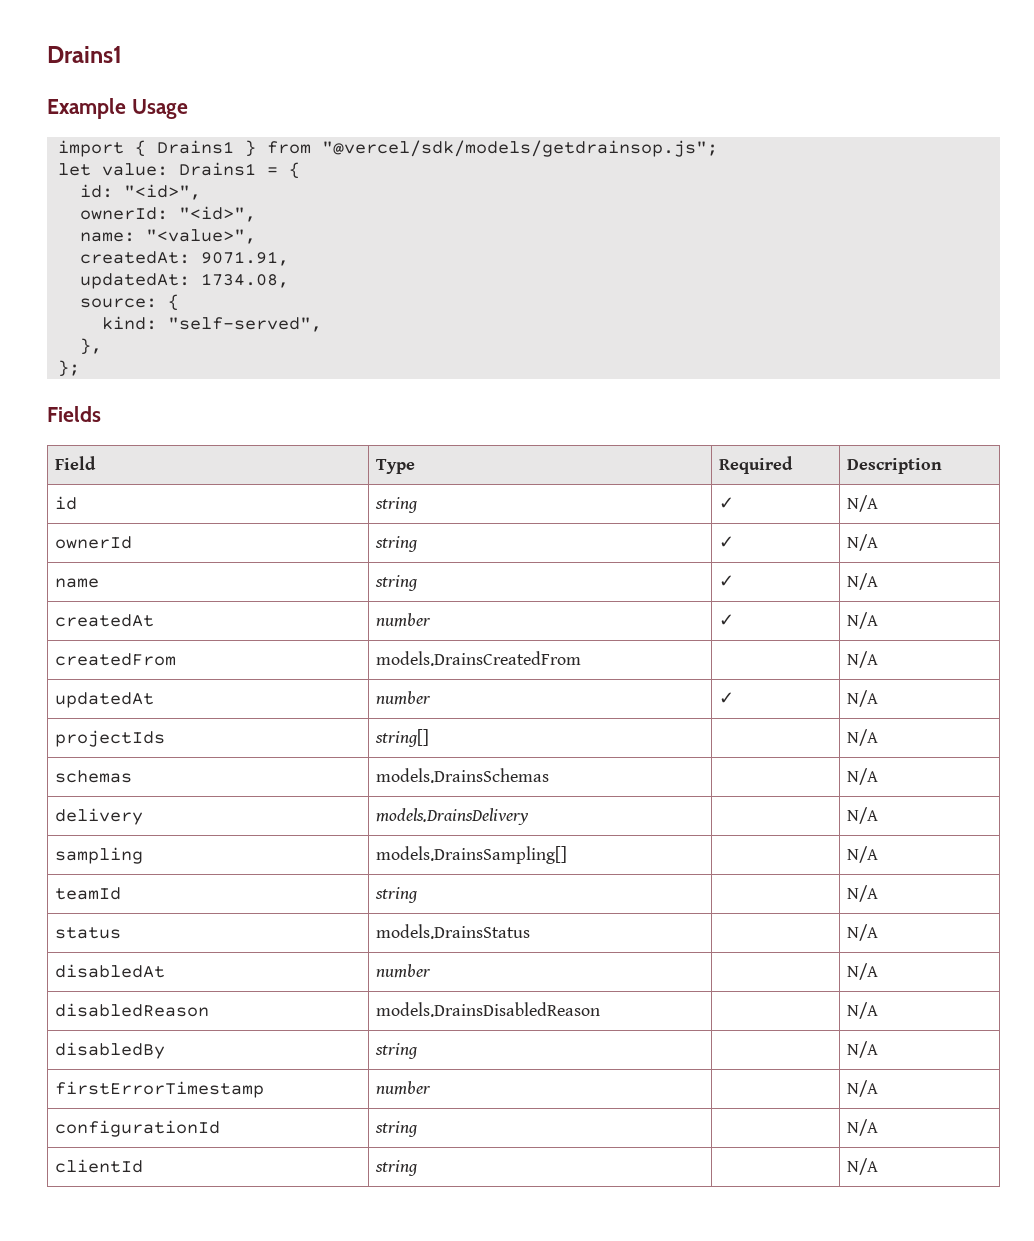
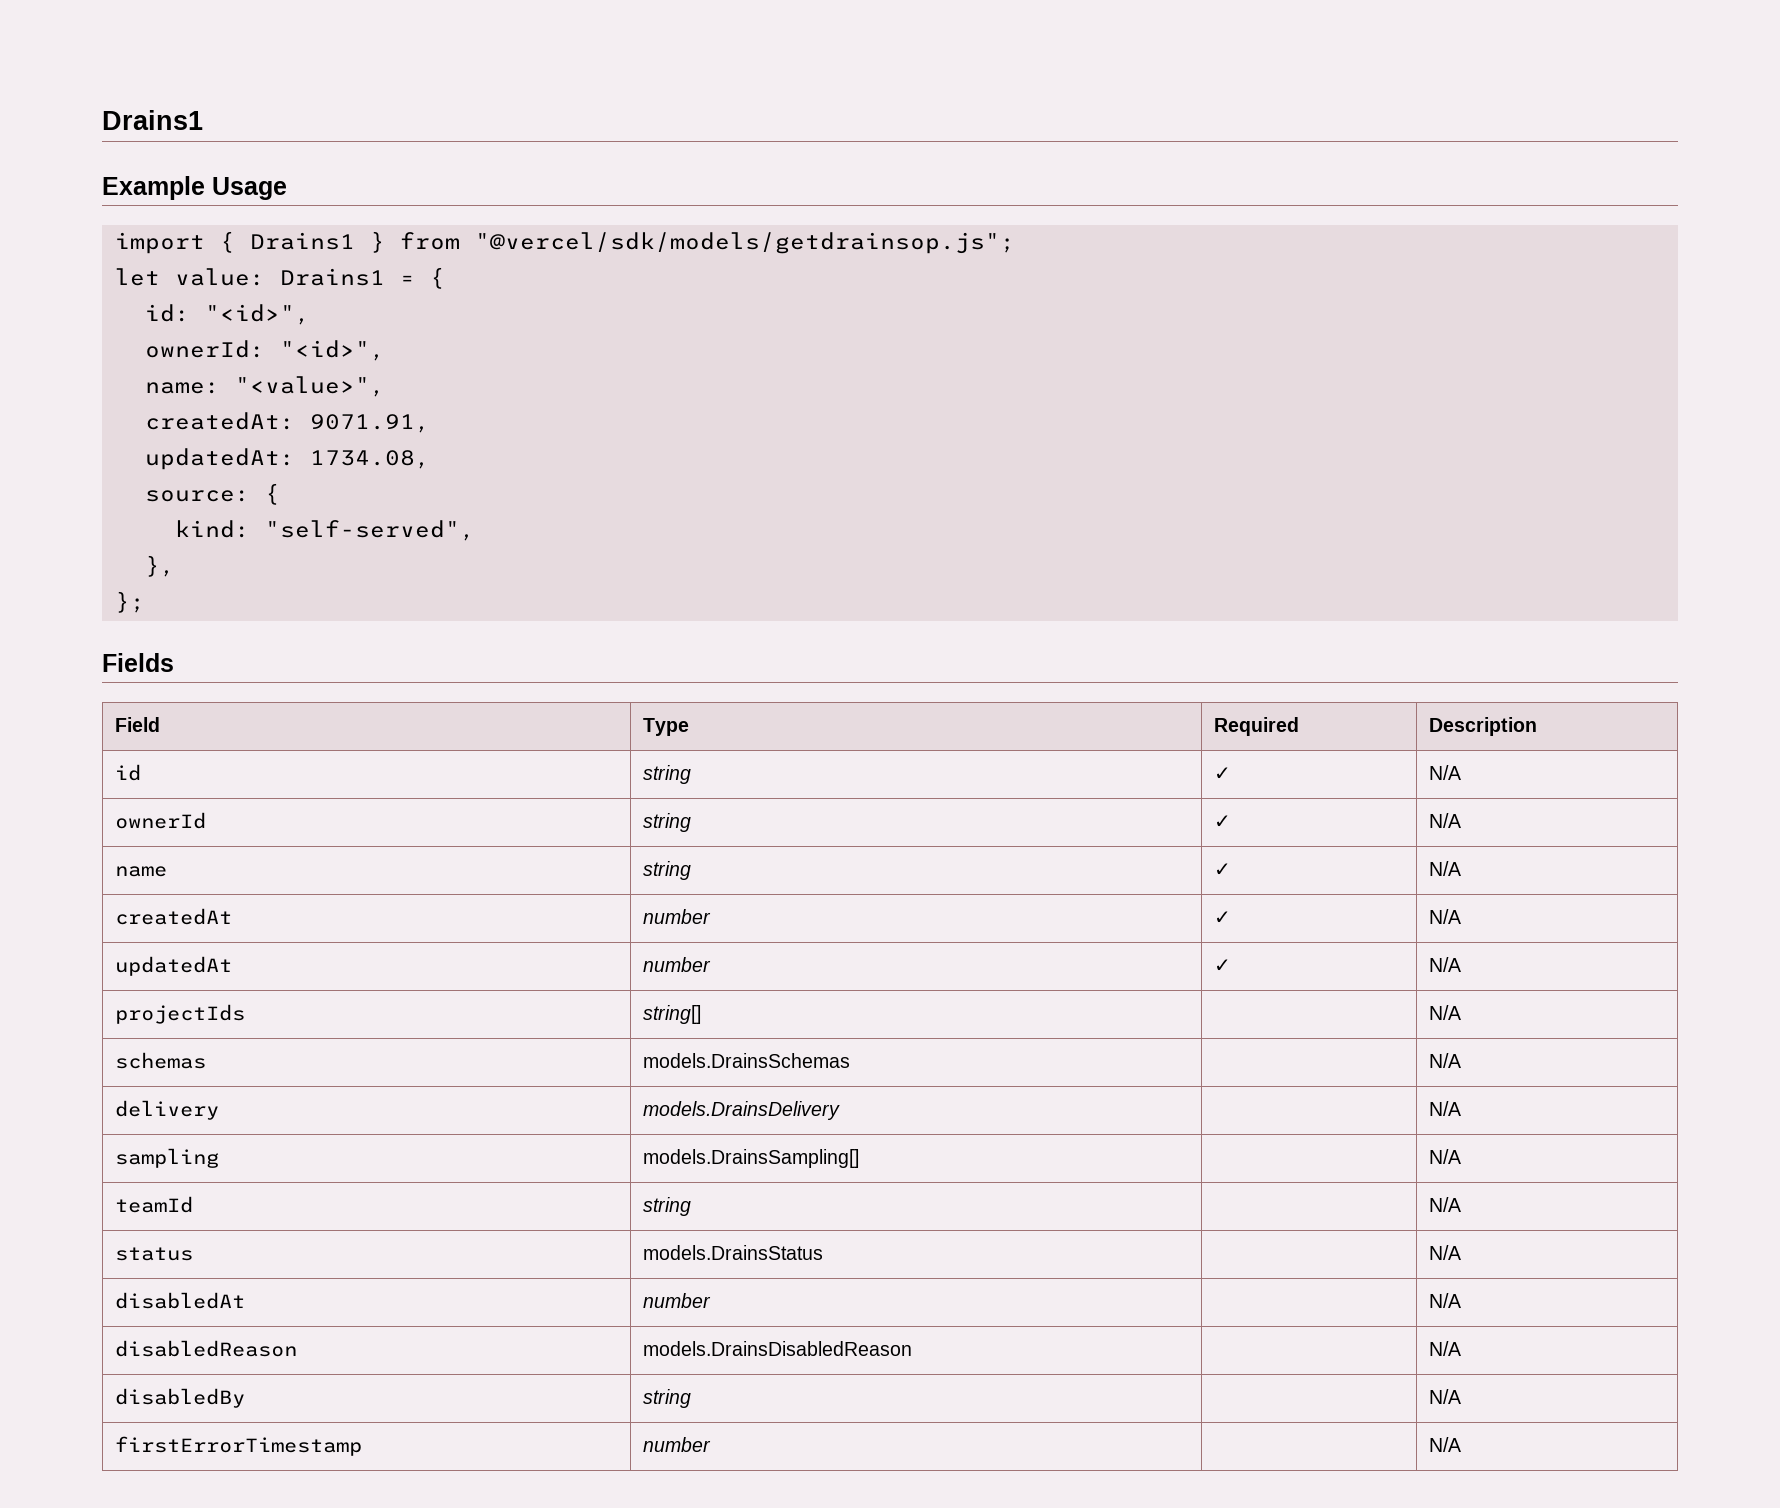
- createdFrom | models.DrainsCreatedFrom | | N/A
- configurationId | string | | N/A
- clientId | string | | N/A

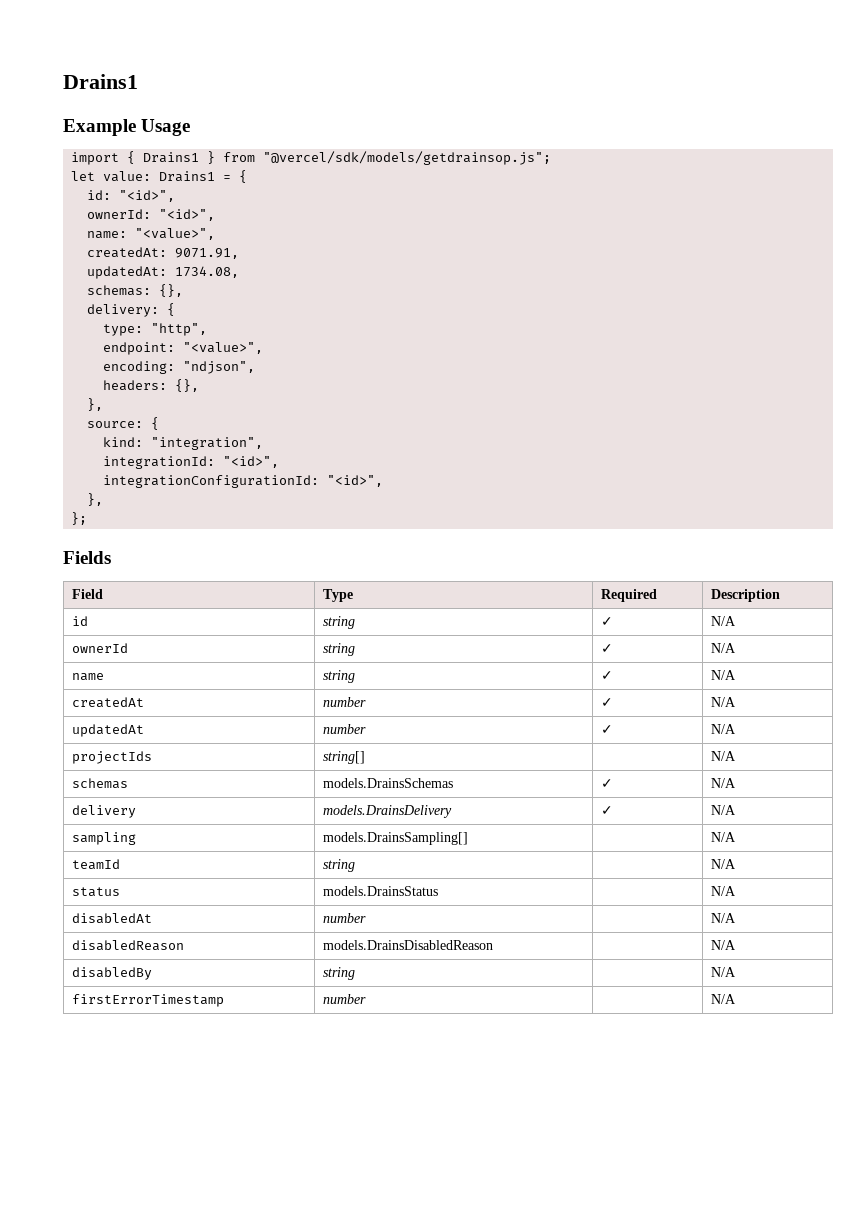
+ schemas: {},
+ delivery: {
+ type: "http",
+ endpoint: "<value>",
+ encoding: "ndjson",
+ headers: {},
+ },
  source: {
- kind: "self-served",
+ kind: "integration",
+ integrationId: "<id>",
+ integrationConfigurationId: "<id>",
- schemas | models.DrainsSchemas | | N/A
+ schemas | models.DrainsSchemas | ✓ | N/A
- delivery | models.DrainsDelivery | | N/A
+ delivery | models.DrainsDelivery | ✓ | N/A

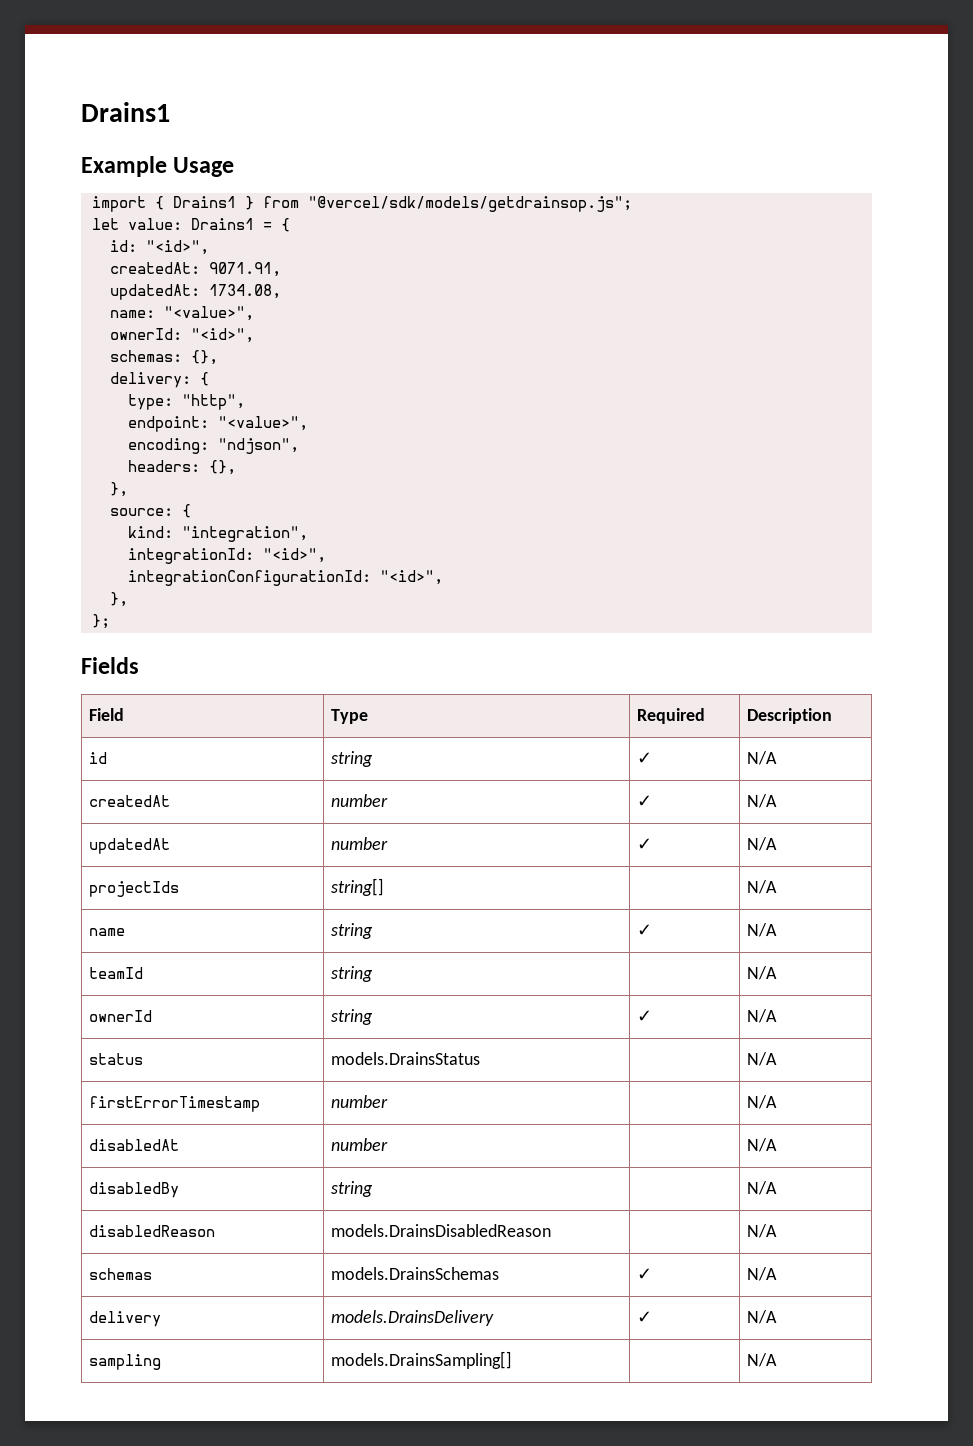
- ownerId: "<id>",
- name: "<value>",
+ name: "<value>",
+ ownerId: "<id>",
- ownerId | string | ✓ | N/A
- name | string | ✓ | N/A
+ name | string | ✓ | N/A
+ teamId | string | | N/A
+ ownerId | string | ✓ | N/A
+ status | models.DrainsStatus | | N/A
+ firstErrorTimestamp | number | | N/A
+ disabledAt | number | | N/A
+ disabledBy | string | | N/A
+ disabledReason | models.DrainsDisabledReason | | N/A
- teamId | string | | N/A
- status | models.DrainsStatus | | N/A
- disabledAt | number | | N/A
- disabledReason | models.DrainsDisabledReason | | N/A
- disabledBy | string | | N/A
- firstErrorTimestamp | number | | N/A

